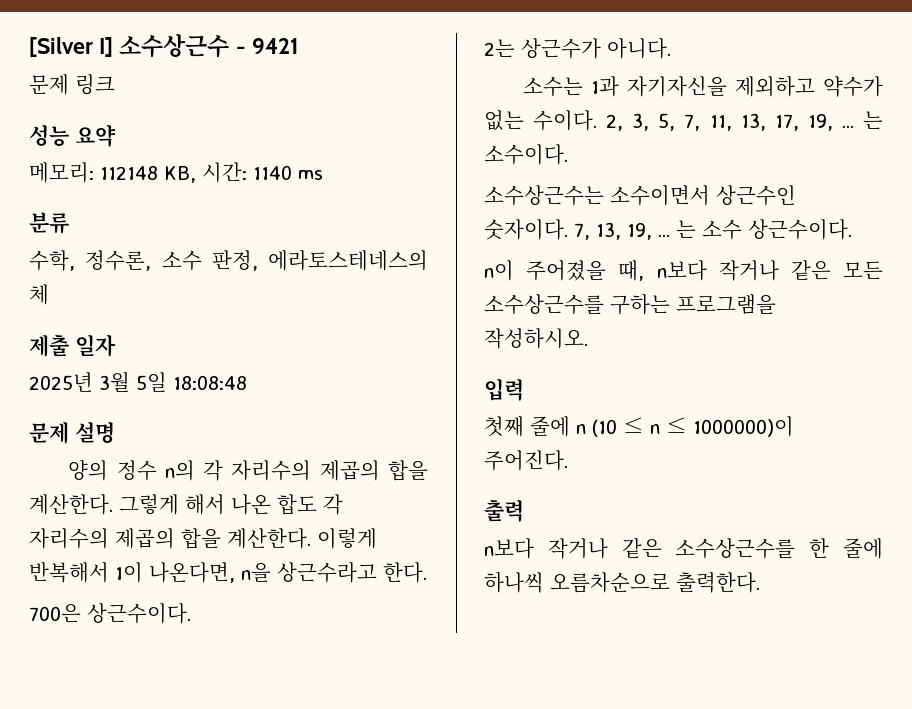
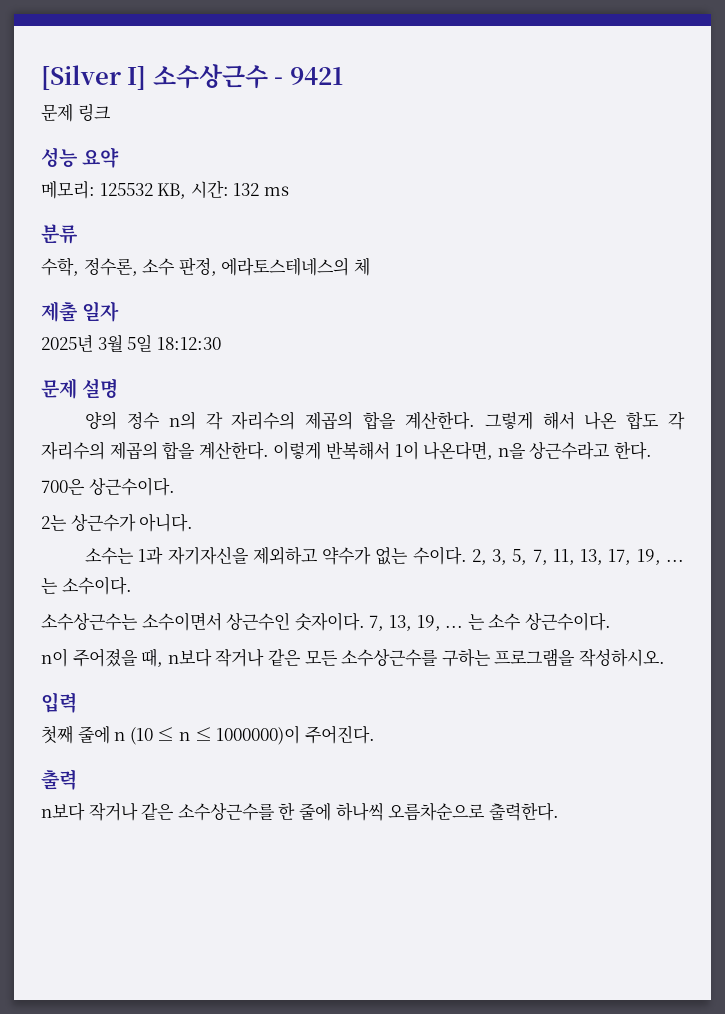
- 메모리: 112148 KB, 시간: 1140 ms
+ 메모리: 125532 KB, 시간: 132 ms
- 2025년 3월 5일 18:08:48
+ 2025년 3월 5일 18:12:30

